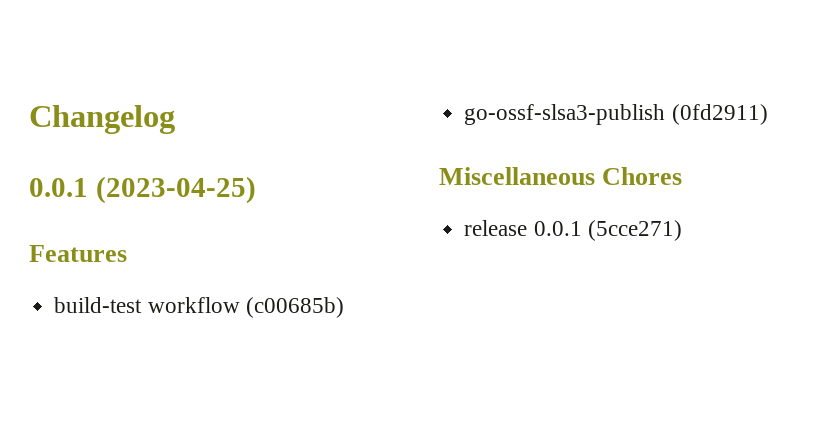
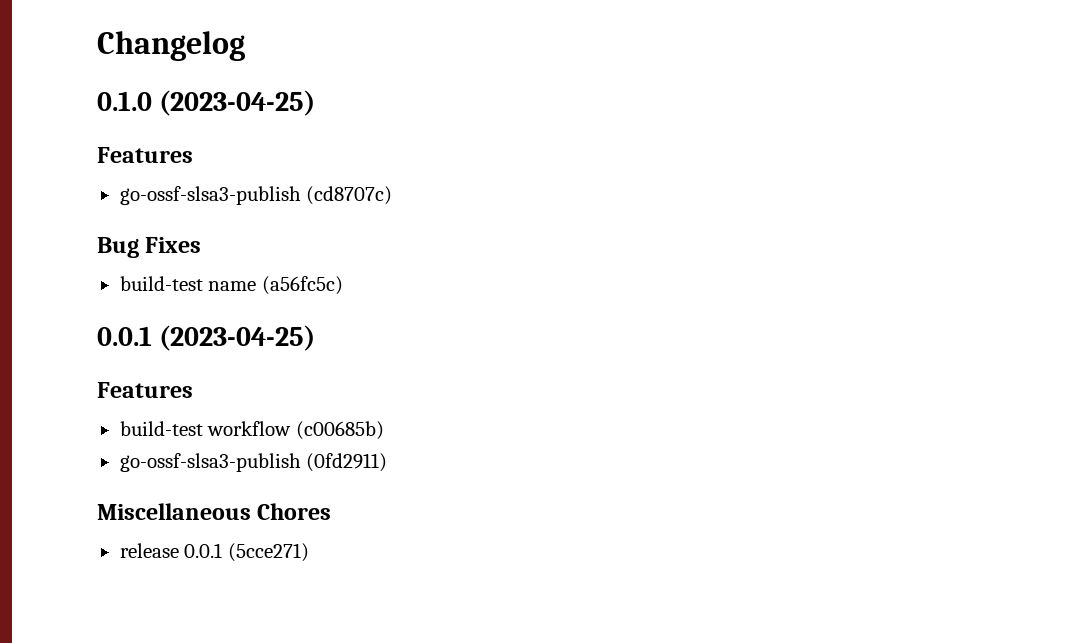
+ 0.1.0 (2023-04-25)
+ Features
+ go-ossf-slsa3-publish (cd8707c)
+ Bug Fixes
+ build-test name (a56fc5c)

